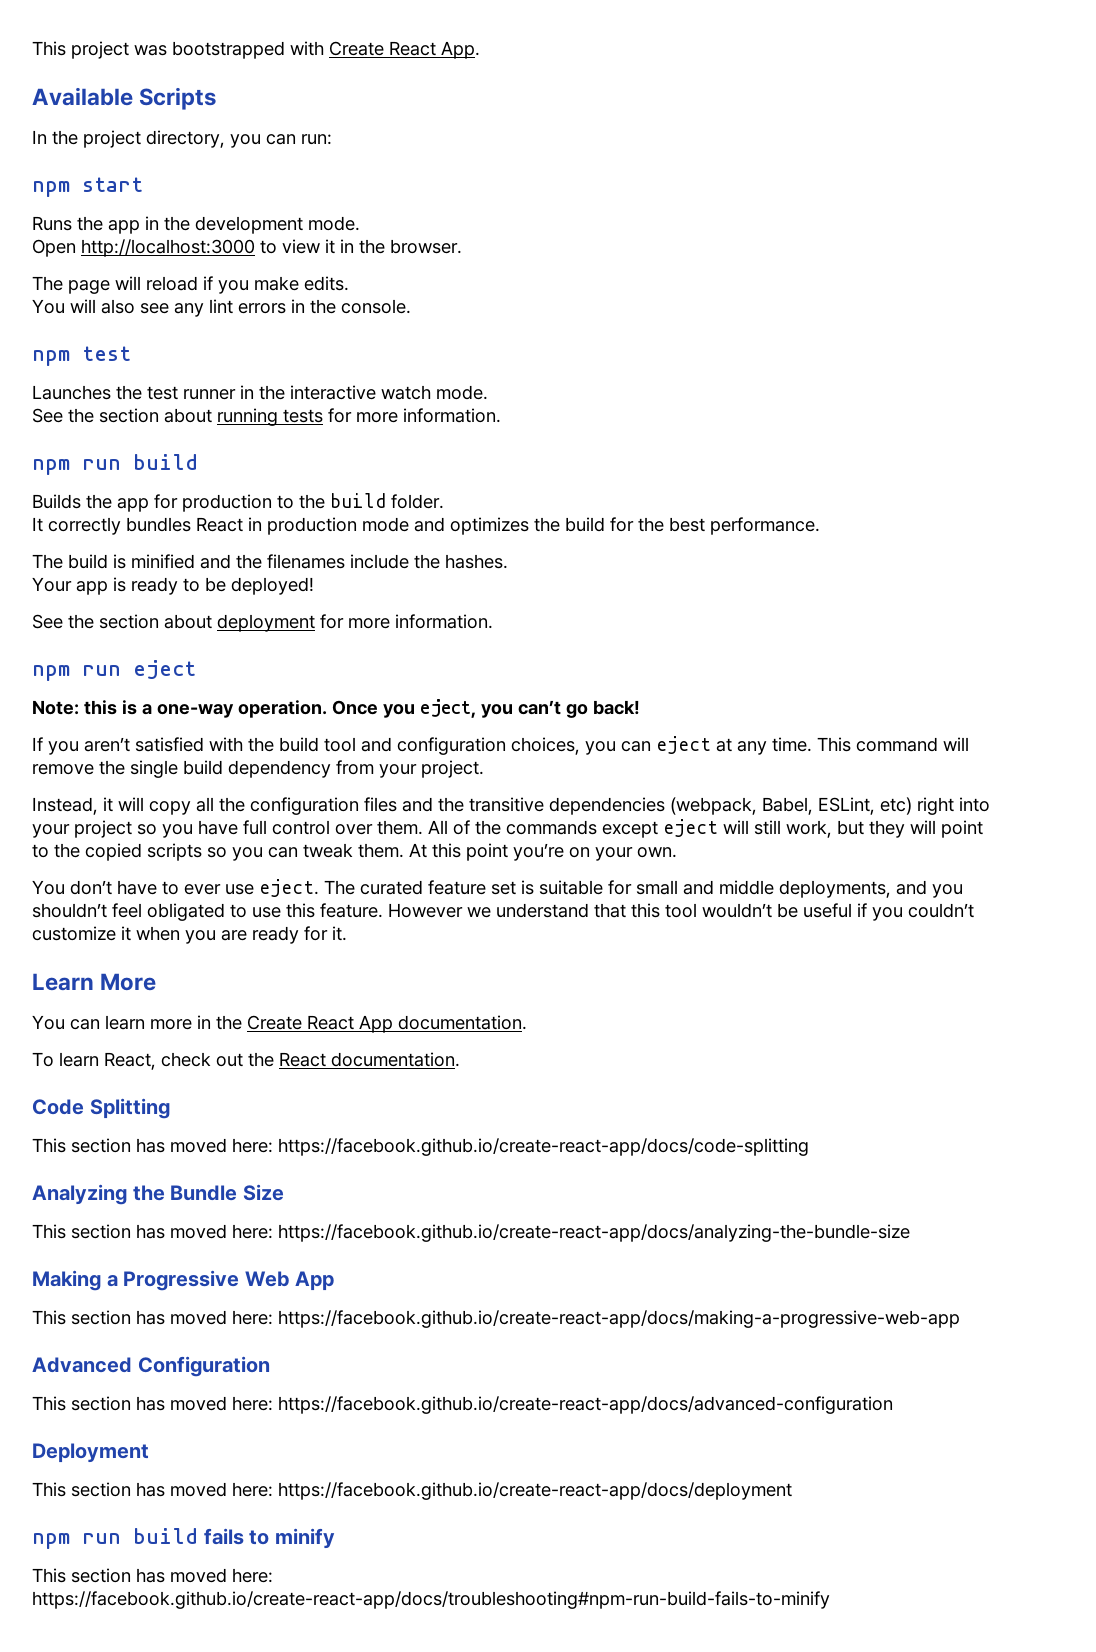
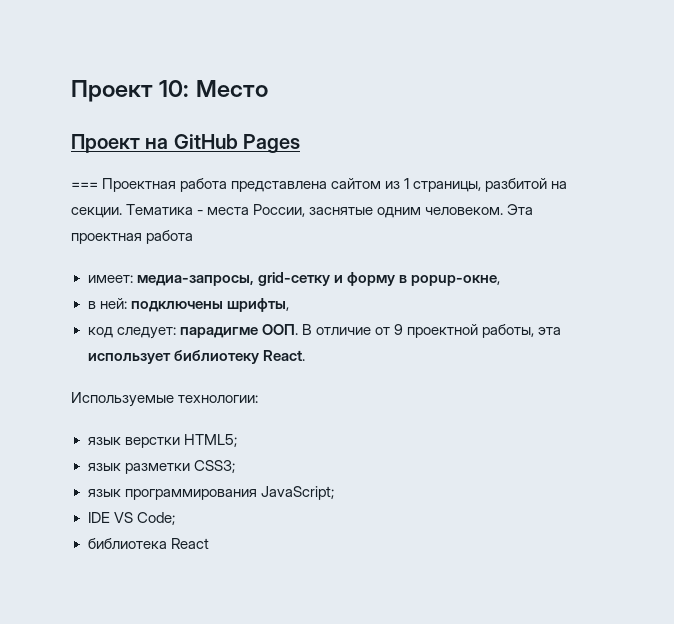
- This project was bootstrapped with Create React App.
- Available Scripts
- In the project directory, you can run:
- npm start
- Runs the app in the development mode.
- Open http://localhost:3000 to view it in the browser.
- The page will reload if you make edits.
- You will also see any lint errors in the console.
- npm test
- Launches the test runner in the interactive watch mode.
- See the section about running tests for more information.
- npm run build
- Builds the app for production to the build folder.
- It correctly bundles React in production mode and optimizes the build for the best performance.
- The build is minified and the filenames include the hashes.
- Your app is ready to be deployed!
- See the section about deployment for more information.
- npm run eject
- Note: this is a one-way operation. Once you eject, you can’t go back!
- If you aren’t satisfied with the build tool and configuration choices, you can eject at any time. This command will remove the single build dependency from your project.
- Instead, it will copy all the configuration files and the transitive dependencies (webpack, Babel, ESLint, etc) right into your project so you have full control over them. All of the commands except eject will still work, but they will point to the copied scripts so you can tweak them. At this point you’re on your own.
- You don’t have to ever use eject. The curated feature set is suitable for small and middle deployments, and you shouldn’t feel obligated to use this feature. However we understand that this tool wouldn’t be useful if you couldn’t customize it when you are ready for it.
- Learn More
- You can learn more in the Create React App documentation.
- To learn React, check out the React documentation.
- Code Splitting
- This section has moved here: https://facebook.github.io/create-react-app/docs/code-splitting
- Analyzing the Bundle Size
- This section has moved here: https://facebook.github.io/create-react-app/docs/analyzing-the-bundle-size
- Making a Progressive Web App
- This section has moved here: https://facebook.github.io/create-react-app/docs/making-a-progressive-web-app
- Advanced Configuration
- This section has moved here: https://facebook.github.io/create-react-app/docs/advanced-configuration
- Deployment
- This section has moved here: https://facebook.github.io/create-react-app/docs/deployment
- npm run build fails to minify
- This section has moved here: https://facebook.github.io/create-react-app/docs/troubleshooting#npm-run-build-fails-to-minify
+ Проект 10: Место
+ Проект на GitHub Pages
+ === Проектная работа представлена сайтом из 1 страницы, разбитой на секции. Тематика - места России, заснятые одним человеком. Эта проектная работа
+ имеет: медиа-запросы, grid-сетку и форму в popup-окне,
+ в ней: подключены шрифты,
+ код следует: парадигме ООП. В отличие от 9 проектной работы, эта использует библиотеку React.
+ Используемые технологии:
+ язык верстки HTML5;
+ язык разметки CSS3;
+ язык программирования JavaScript;
+ IDE VS Code;
+ библиотека React

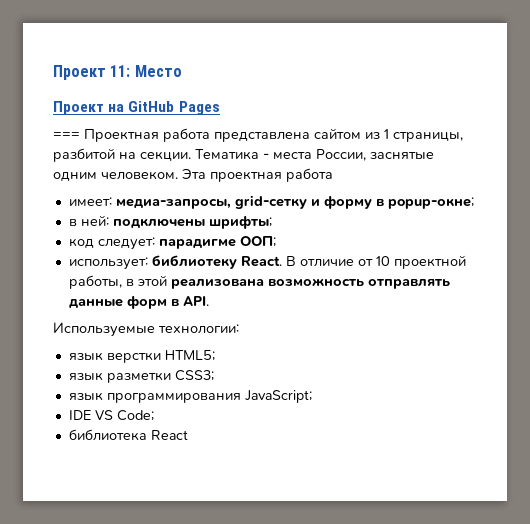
- Проект 10: Место
+ Проект 11: Место
- имеет: медиа-запросы, grid-сетку и форму в popup-окне,
+ имеет: медиа-запросы, grid-сетку и форму в popup-окне;
- в ней: подключены шрифты,
+ в ней: подключены шрифты;
- код следует: парадигме ООП. В отличие от 9 проектной работы, эта использует библиотеку React.
+ код следует: парадигме ООП;
+ использует: библиотеку React. В отличие от 10 проектной работы, в этой реализована возможность отправлять данные форм в API.

